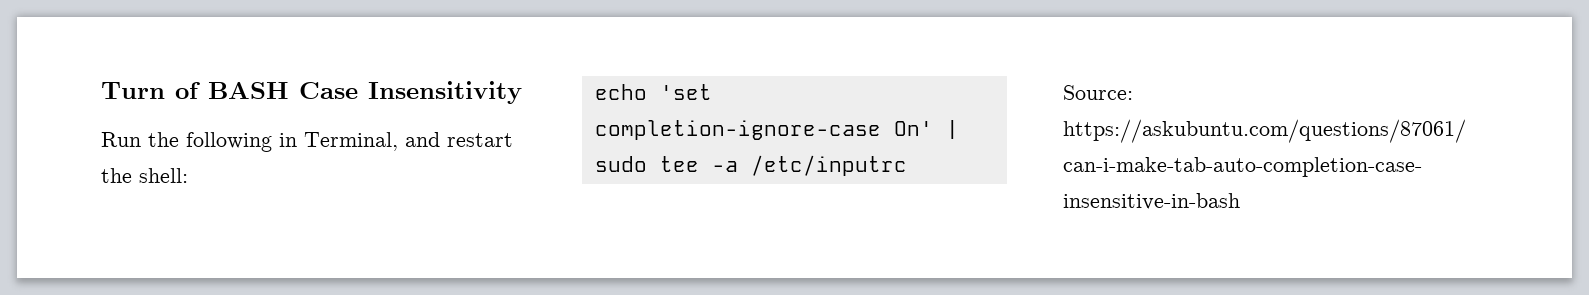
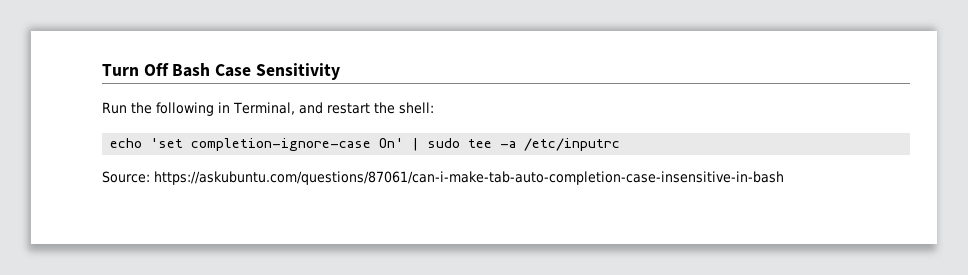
- Turn of BASH Case Insensitivity
+ Turn Off Bash Case Sensitivity

